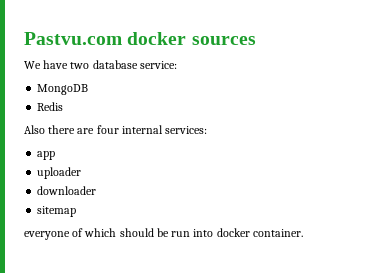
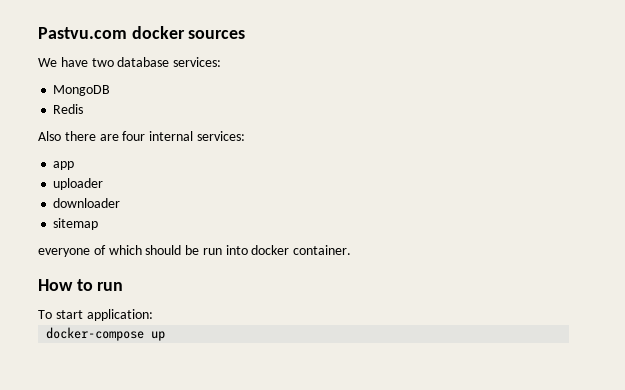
- We have two database service:
+ We have two database services:
+ How to run
+ To start application:
+ docker-compose up

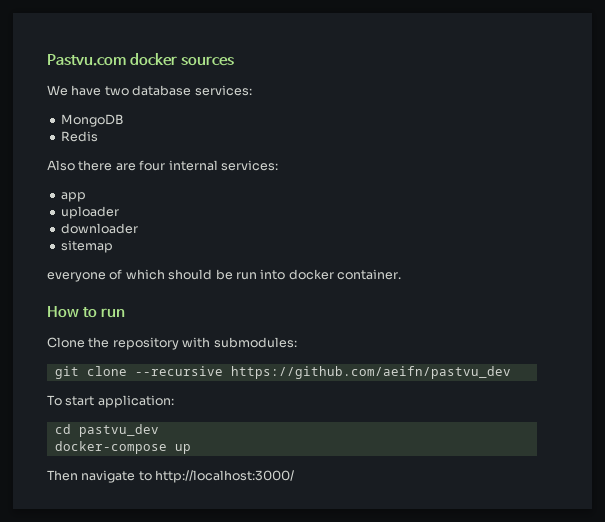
+ Clone the repository with submodules:
+ git clone --recursive https://github.com/aeifn/pastvu_dev
+ cd pastvu_dev
+ Then navigate to http://localhost:3000/

